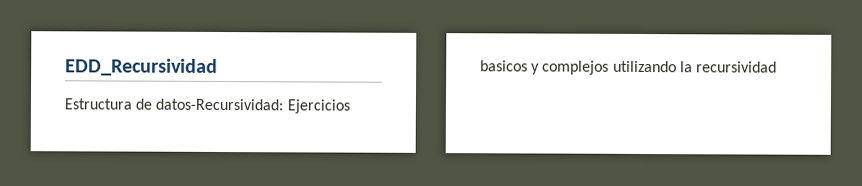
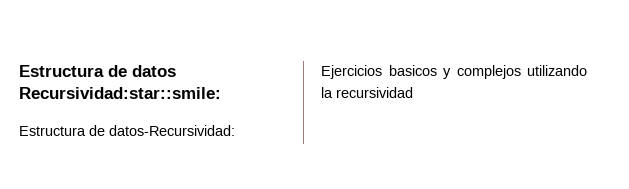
- EDD_Recursividad
+ Estructura de datos Recursividad:star::smile:

